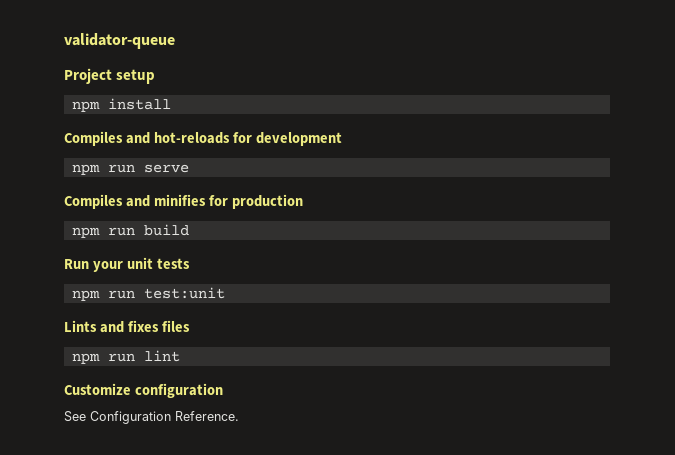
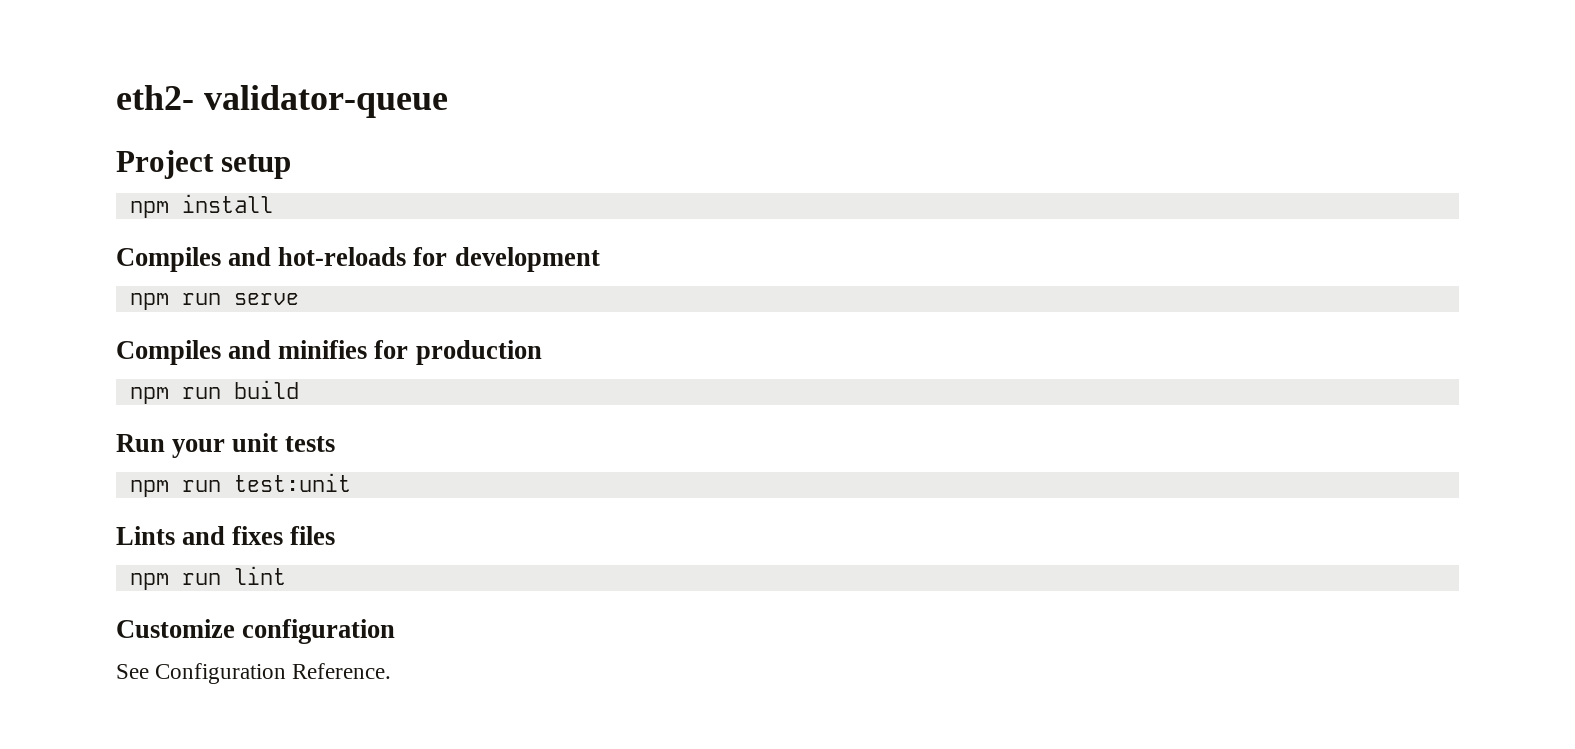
- validator-queue
+ eth2- validator-queue

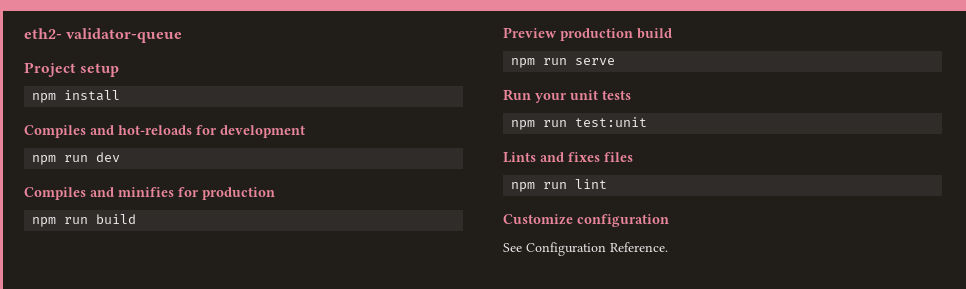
- npm run serve
+ npm run dev
+ Preview production build
+ npm run serve

